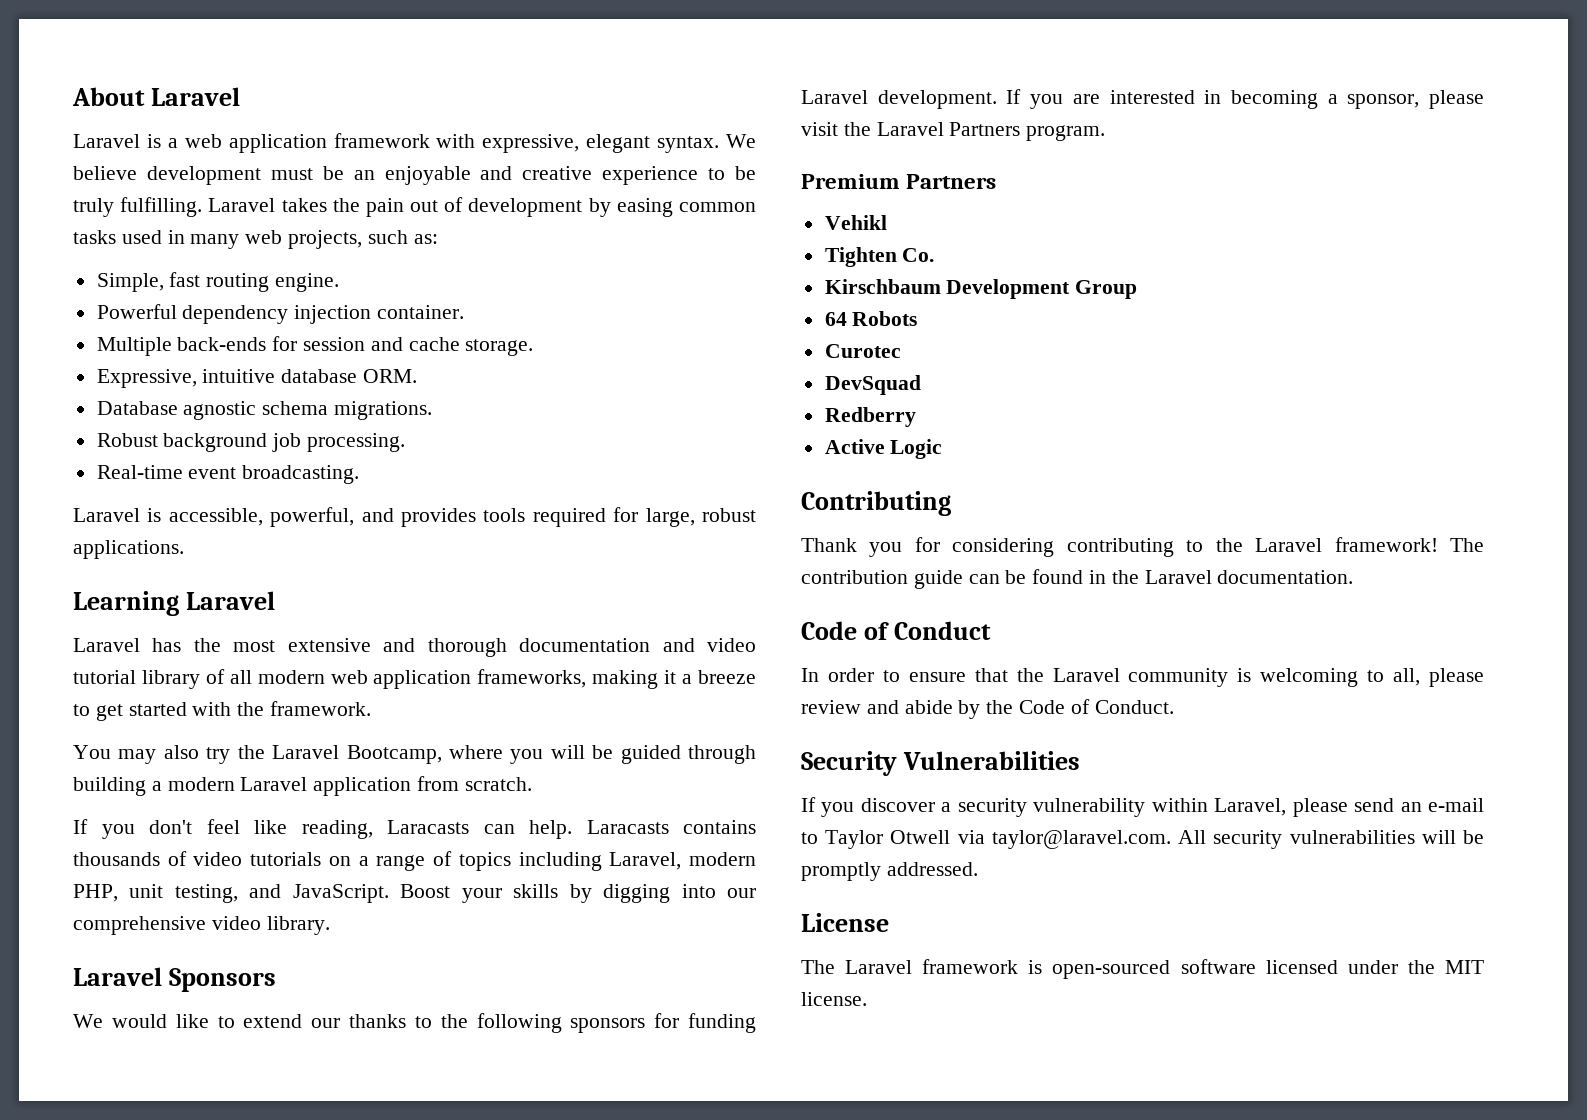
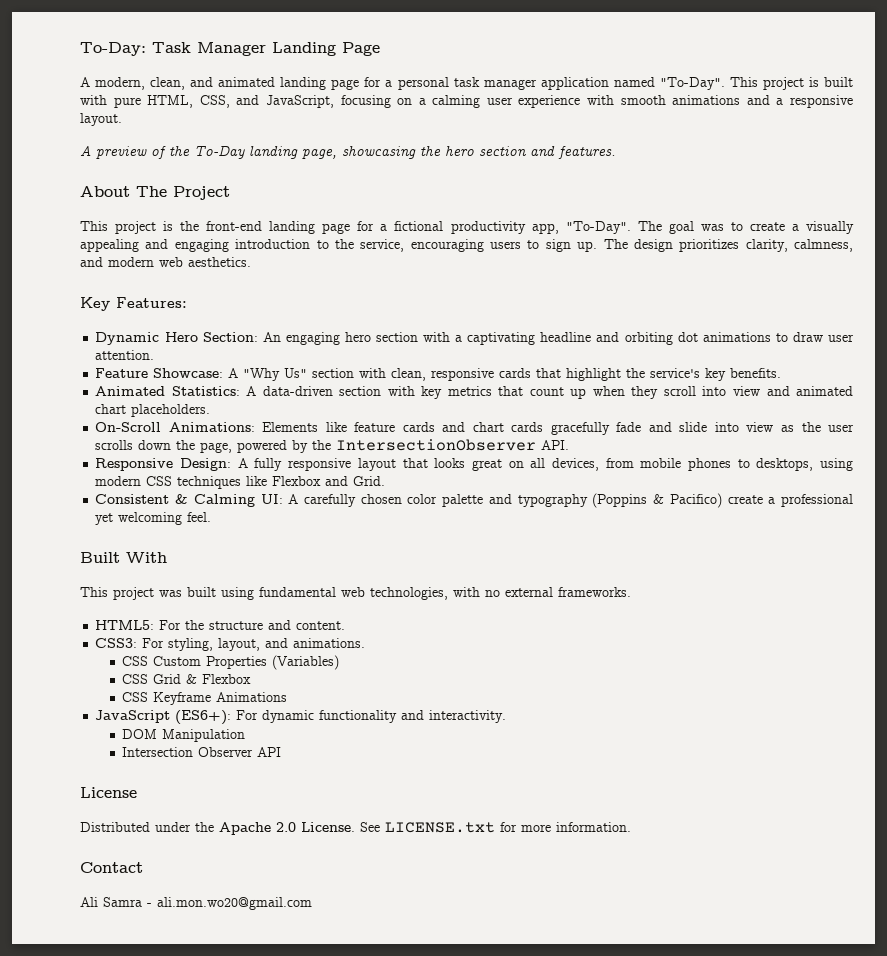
- About Laravel
- Laravel is a web application framework with expressive, elegant syntax. We believe development must be an enjoyable and creative experience to be truly fulfilling. Laravel takes the pain out of development by easing common tasks used in many web projects, such as:
- Simple, fast routing engine.
- Powerful dependency injection container.
- Multiple back-ends for session and cache storage.
- Expressive, intuitive database ORM.
- Database agnostic schema migrations.
- Robust background job processing.
- Real-time event broadcasting.
- Laravel is accessible, powerful, and provides tools required for large, robust applications.
- Learning Laravel
- Laravel has the most extensive and thorough documentation and video tutorial library of all modern web application frameworks, making it a breeze to get started with the framework.
- You may also try the Laravel Bootcamp, where you will be guided through building a modern Laravel application from scratch.
- If you don't feel like reading, Laracasts can help. Laracasts contains thousands of video tutorials on a range of topics including Laravel, modern PHP, unit testing, and JavaScript. Boost your skills by digging into our comprehensive video library.
- Laravel Sponsors
- We would like to extend our thanks to the following sponsors for funding Laravel development. If you are interested in becoming a sponsor, please visit the Laravel Partners program.
- Premium Partners
- Vehikl
- Tighten Co.
- Kirschbaum Development Group
- 64 Robots
- Curotec
- DevSquad
- Redberry
- Active Logic
- Contributing
- Thank you for considering contributing to the Laravel framework! The contribution guide can be found in the Laravel documentation.
- Code of Conduct
- In order to ensure that the Laravel community is welcoming to all, please review and abide by the Code of Conduct.
- Security Vulnerabilities
- If you discover a security vulnerability within Laravel, please send an e-mail to Taylor Otwell via taylor@laravel.com. All security vulnerabilities will be promptly addressed.
+ To-Day: Task Manager Landing Page
+ A modern, clean, and animated landing page for a personal task manager application named "To-Day". This project is built with pure HTML, CSS, and JavaScript, focusing on a calming user experience with smooth animations and a responsive layout.
+ A preview of the To-Day landing page, showcasing the hero section and features.
+ About The Project
+ This project is the front-end landing page for a fictional productivity app, "To-Day". The goal was to create a visually appealing and engaging introduction to the service, encouraging users to sign up. The design prioritizes clarity, calmness, and modern web aesthetics.
+ Key Features:
+ Dynamic Hero Section: An engaging hero section with a captivating headline and orbiting dot animations to draw user attention.
+ Feature Showcase: A "Why Us" section with clean, responsive cards that highlight the service's key benefits.
+ Animated Statistics: A data-driven section with key metrics that count up when they scroll into view and animated chart placeholders.
+ On-Scroll Animations: Elements like feature cards and chart cards gracefully fade and slide into view as the user scrolls down the page, powered by the IntersectionObserver API.
+ Responsive Design: A fully responsive layout that looks great on all devices, from mobile phones to desktops, using modern CSS techniques like Flexbox and Grid.
+ Consistent & Calming UI: A carefully chosen color palette and typography (Poppins & Pacifico) create a professional yet welcoming feel.
+ Built With
+ This project was built using fundamental web technologies, with no external frameworks.
+ HTML5: For the structure and content.
+ CSS3: For styling, layout, and animations.
+ CSS Custom Properties (Variables)
+ CSS Grid & Flexbox
+ CSS Keyframe Animations
+ JavaScript (ES6+): For dynamic functionality and interactivity.
+ DOM Manipulation
+ Intersection Observer API
  License
- The Laravel framework is open-sourced software licensed under the MIT license.
+ Distributed under the Apache 2.0 License. See LICENSE.txt for more information.
+ Contact
+ Ali Samra - ali.mon.wo20@gmail.com

